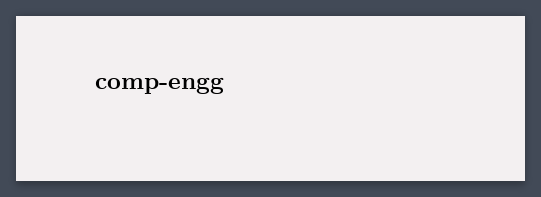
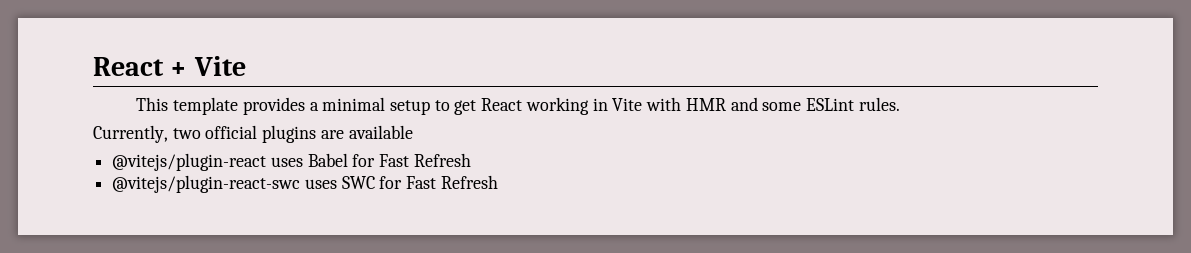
- comp-engg
+ React + Vite
+ This template provides a minimal setup to get React working in Vite with HMR and some ESLint rules.
+ Currently, two official plugins are available
+ @vitejs/plugin-react uses Babel for Fast Refresh
+ @vitejs/plugin-react-swc uses SWC for Fast Refresh

